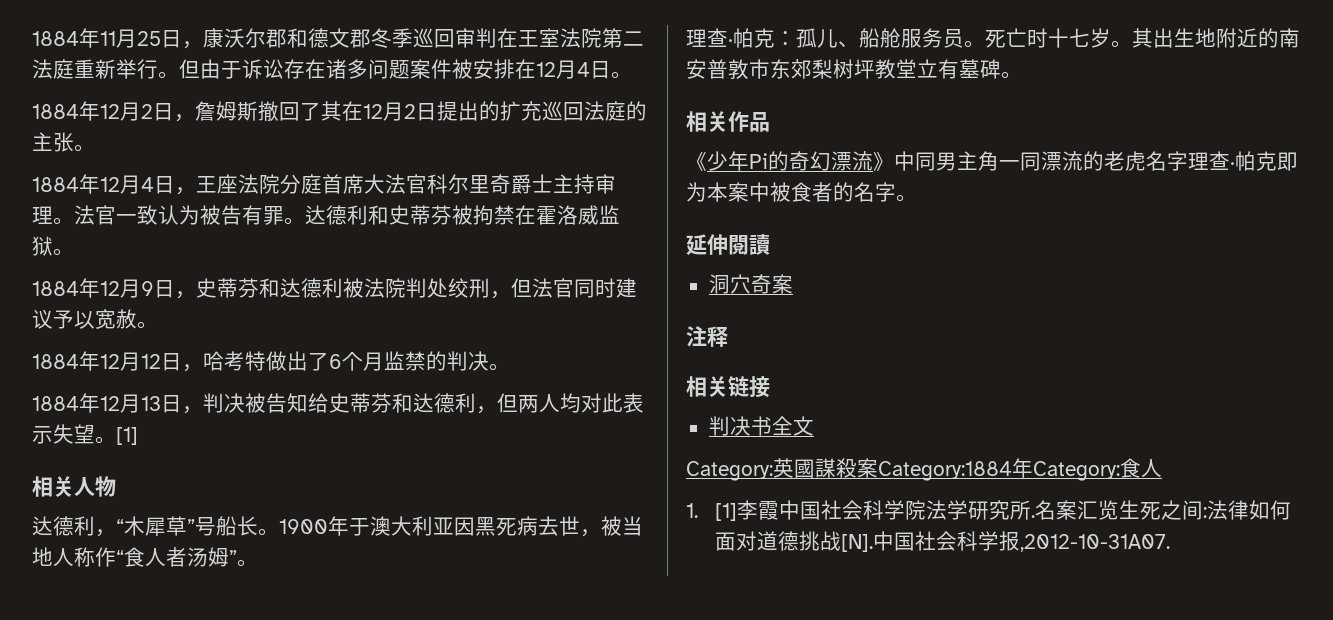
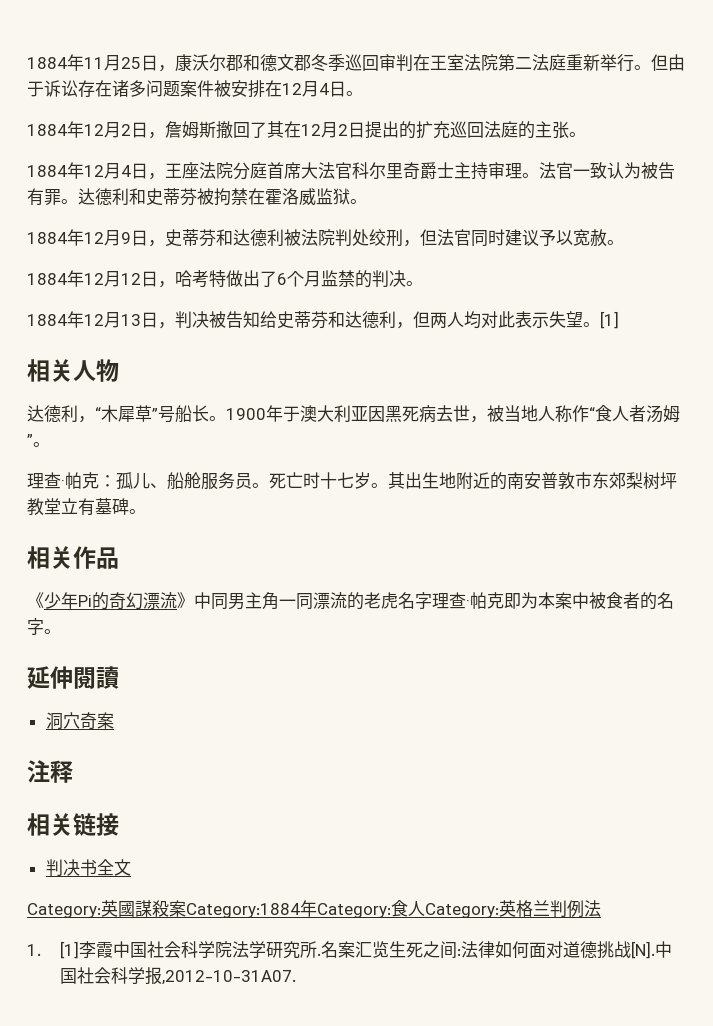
- Category:英國謀殺案Category:1884年Category:食人
+ Category:英國謀殺案Category:1884年Category:食人Category:英格兰判例法

